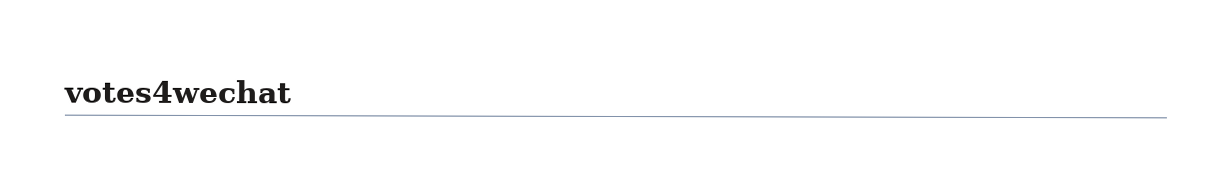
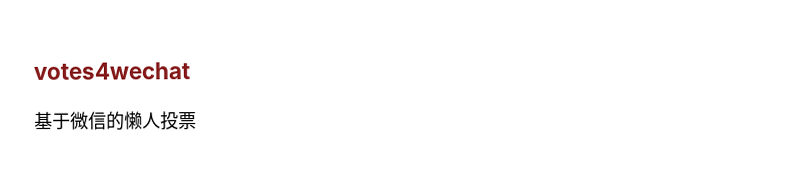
+ 基于微信的懒人投票

